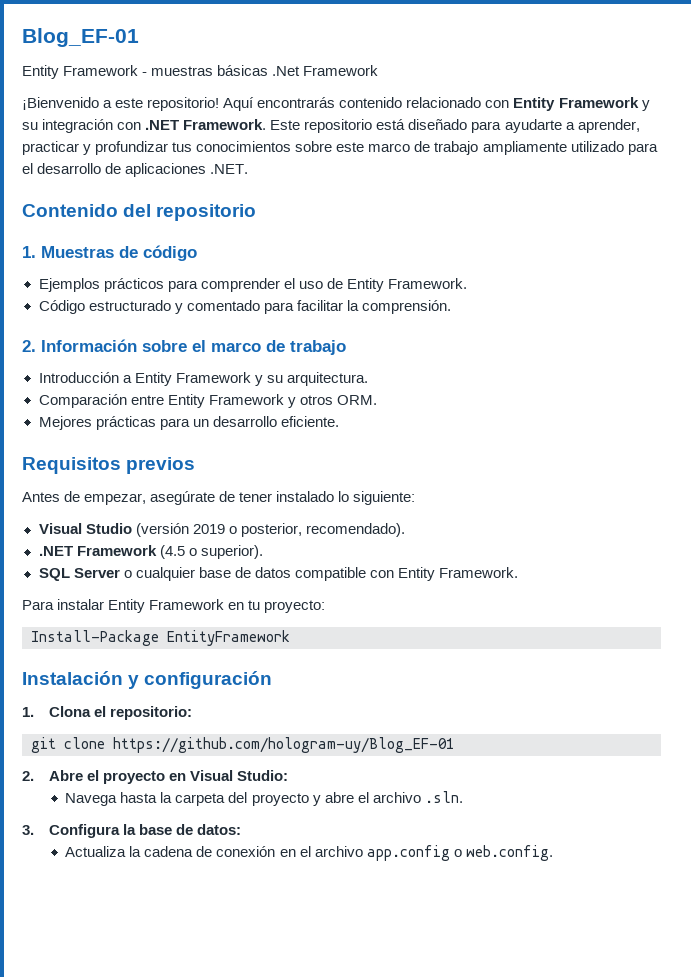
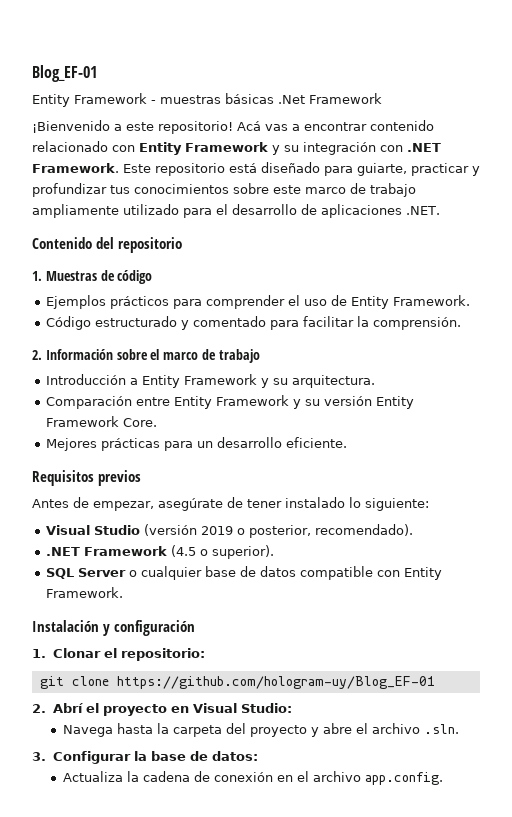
- Aquí encontrarás contenido relacionado con Entity Framework y su integración con .NET Framework.
+ Acá vas a encontrar contenido relacionado con Entity Framework y su integración con .NET Framework.
- Este repositorio está diseñado para ayudarte a aprender, practicar y profundizar tus conocimientos sobre este marco de trabajo ampliamente utilizado para el desarrollo de aplicaciones .NET.
+ Este repositorio está diseñado para guiarte, practicar y profundizar tus conocimientos sobre este marco de trabajo ampliamente utilizado para el desarrollo de aplicaciones .NET.
- Comparación entre Entity Framework y otros ORM.
+ Comparación entre Entity Framework y su versión Entity Framework Core.
- Para instalar Entity Framework en tu proyecto:
- Install-Package EntityFramework
- 1. Clona el repositorio:
+ 1. Clonar el repositorio:
- 2. Abre el proyecto en Visual Studio:
+ 2. Abrí el proyecto en Visual Studio:
- 3. Configura la base de datos:
+ 3. Configurar la base de datos:
- Actualiza la cadena de conexión en el archivo app.config o web.config.
+ Actualiza la cadena de conexión en el archivo app.config.

